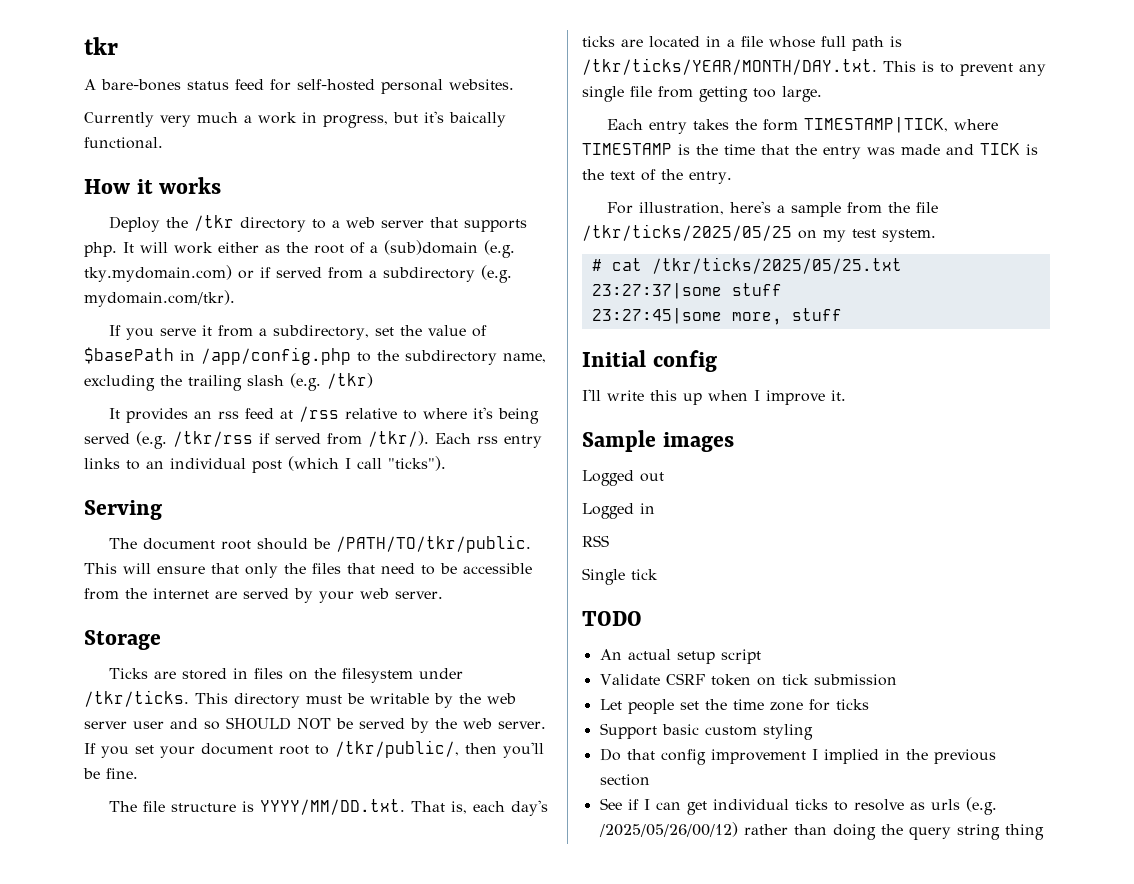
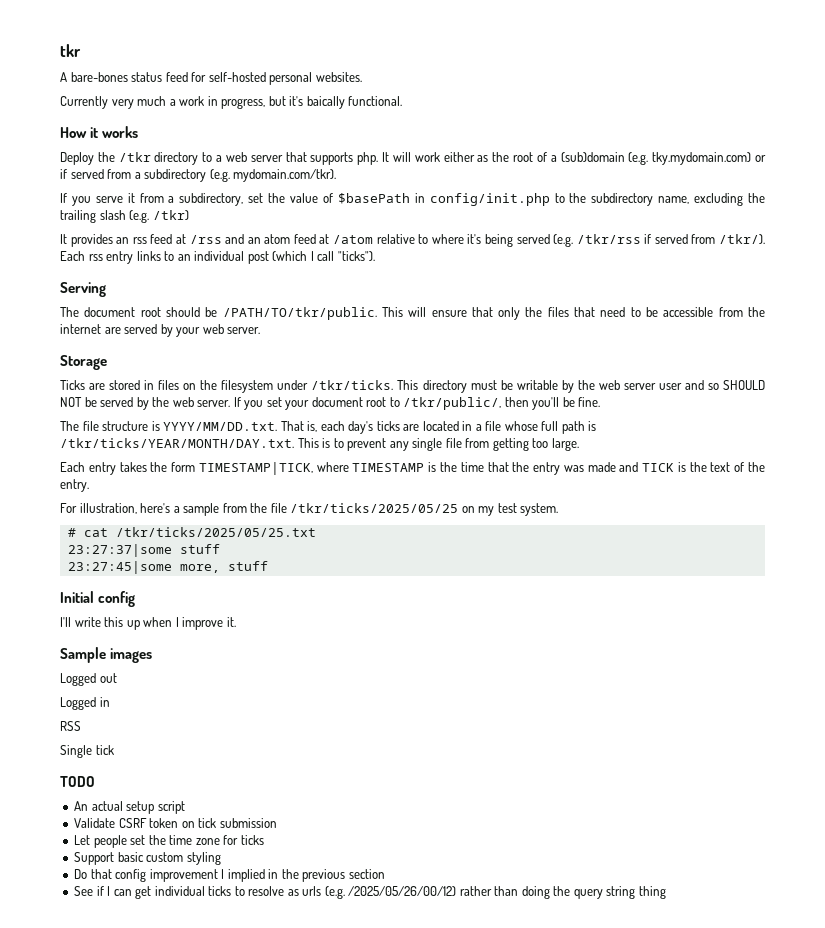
- If you serve it from a subdirectory, set the value of $basePath in /app/config.php to the subdirectory name, excluding the trailing slash (e.g. /tkr)
+ If you serve it from a subdirectory, set the value of $basePath in config/init.php to the subdirectory name, excluding the trailing slash (e.g. /tkr)
- It provides an rss feed at /rss relative to where it's being served (e.g. /tkr/rss if served from /tkr/).
+ It provides an rss feed at /rss and an atom feed at /atom relative to where it's being served (e.g. /tkr/rss if served from /tkr/).

